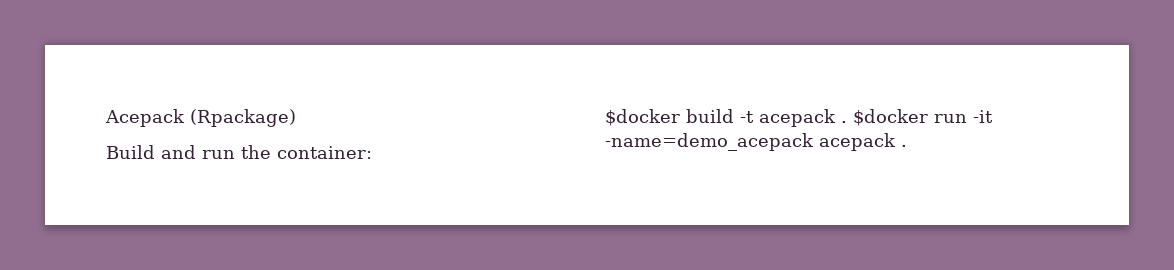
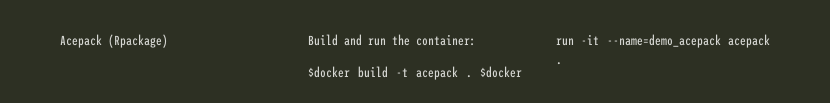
- $docker run -it -name=demo_acepack acepack .
+ $docker run -it --name=demo_acepack acepack .

